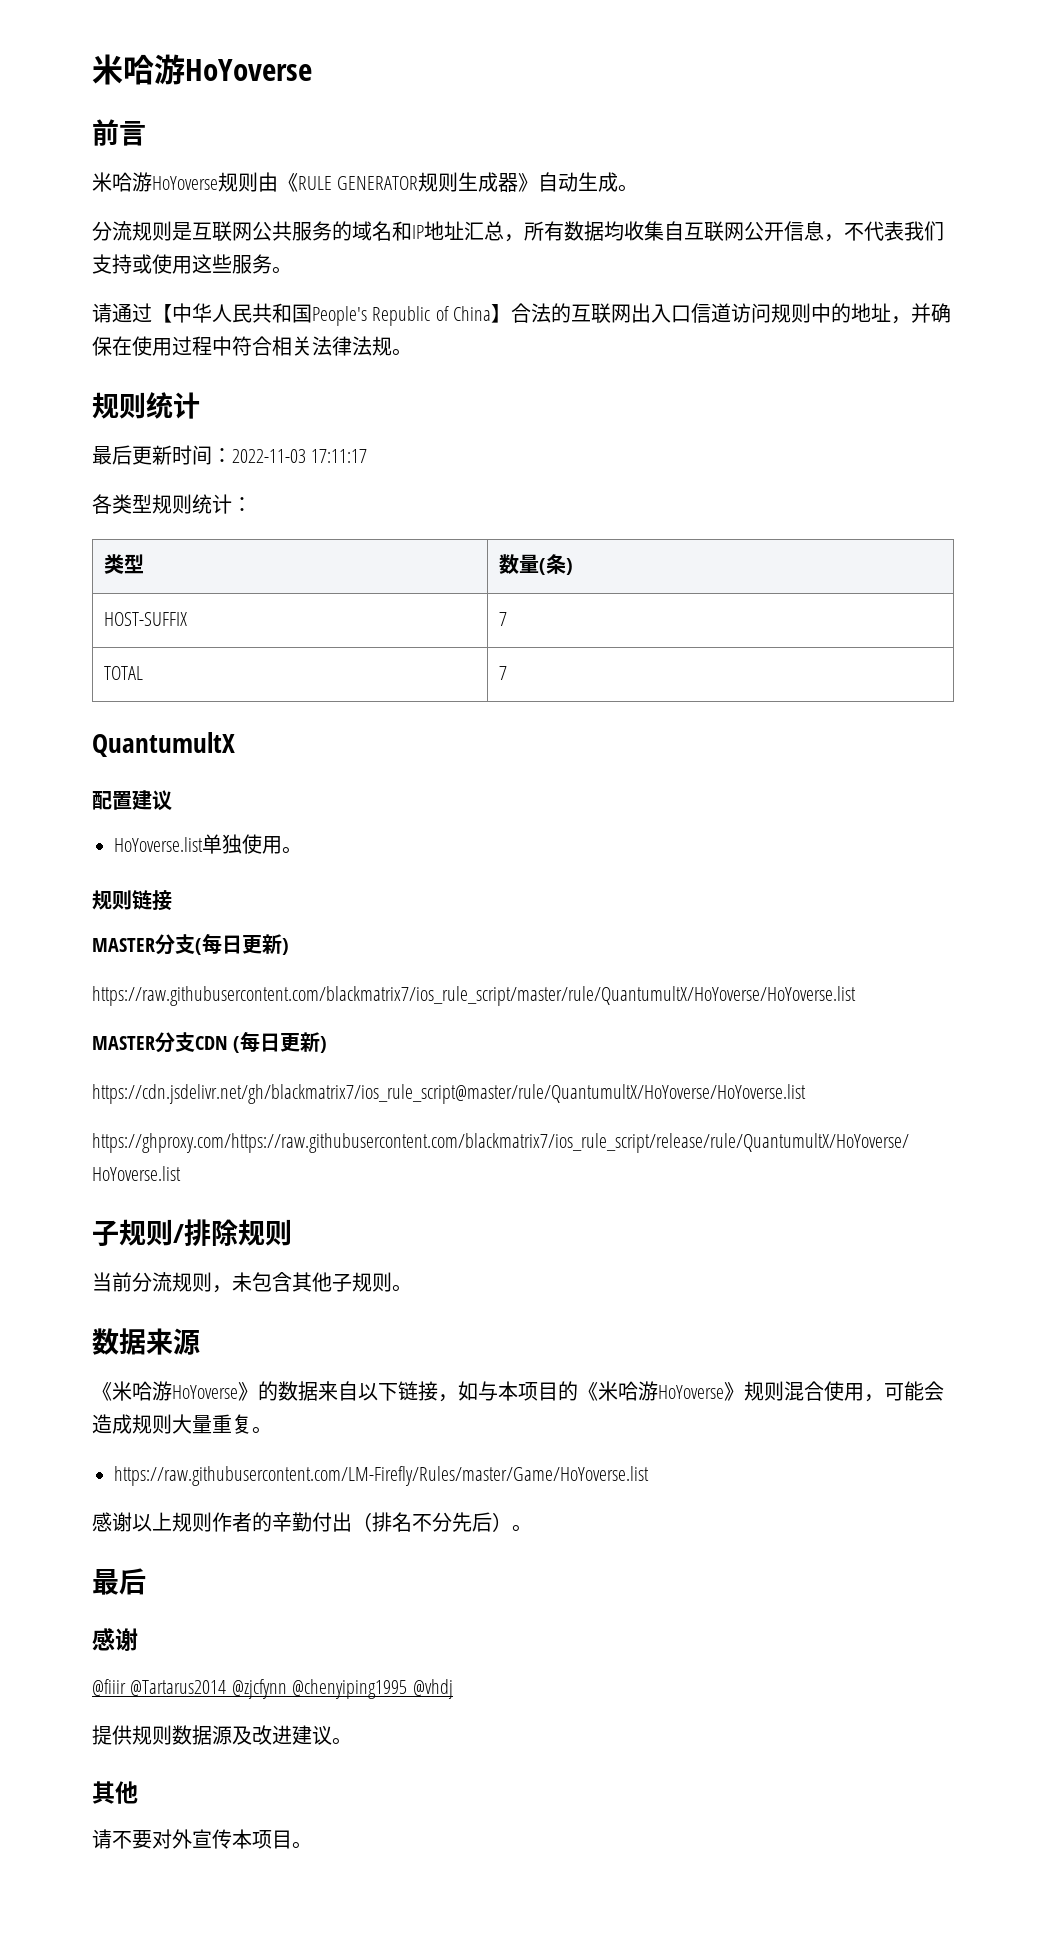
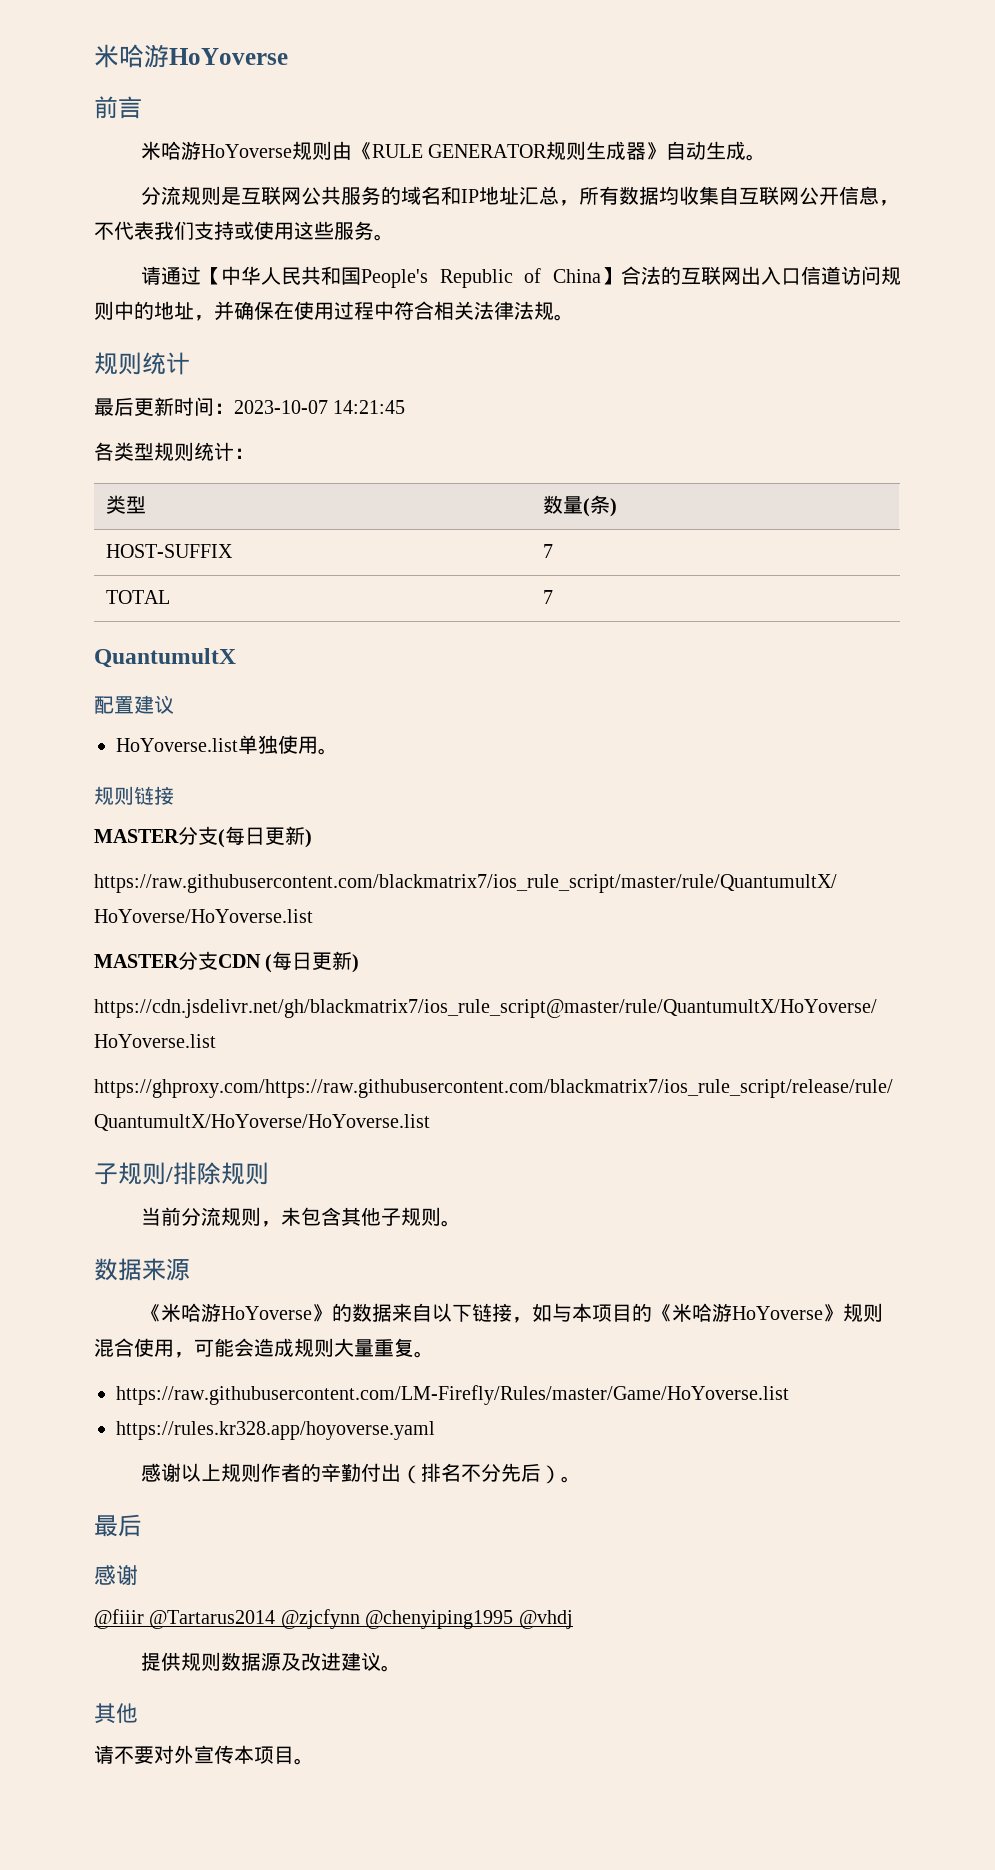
- 最后更新时间：2022-11-03 17:11:17
+ 最后更新时间：2023-10-07 14:21:45
+ https://rules.kr328.app/hoyoverse.yaml

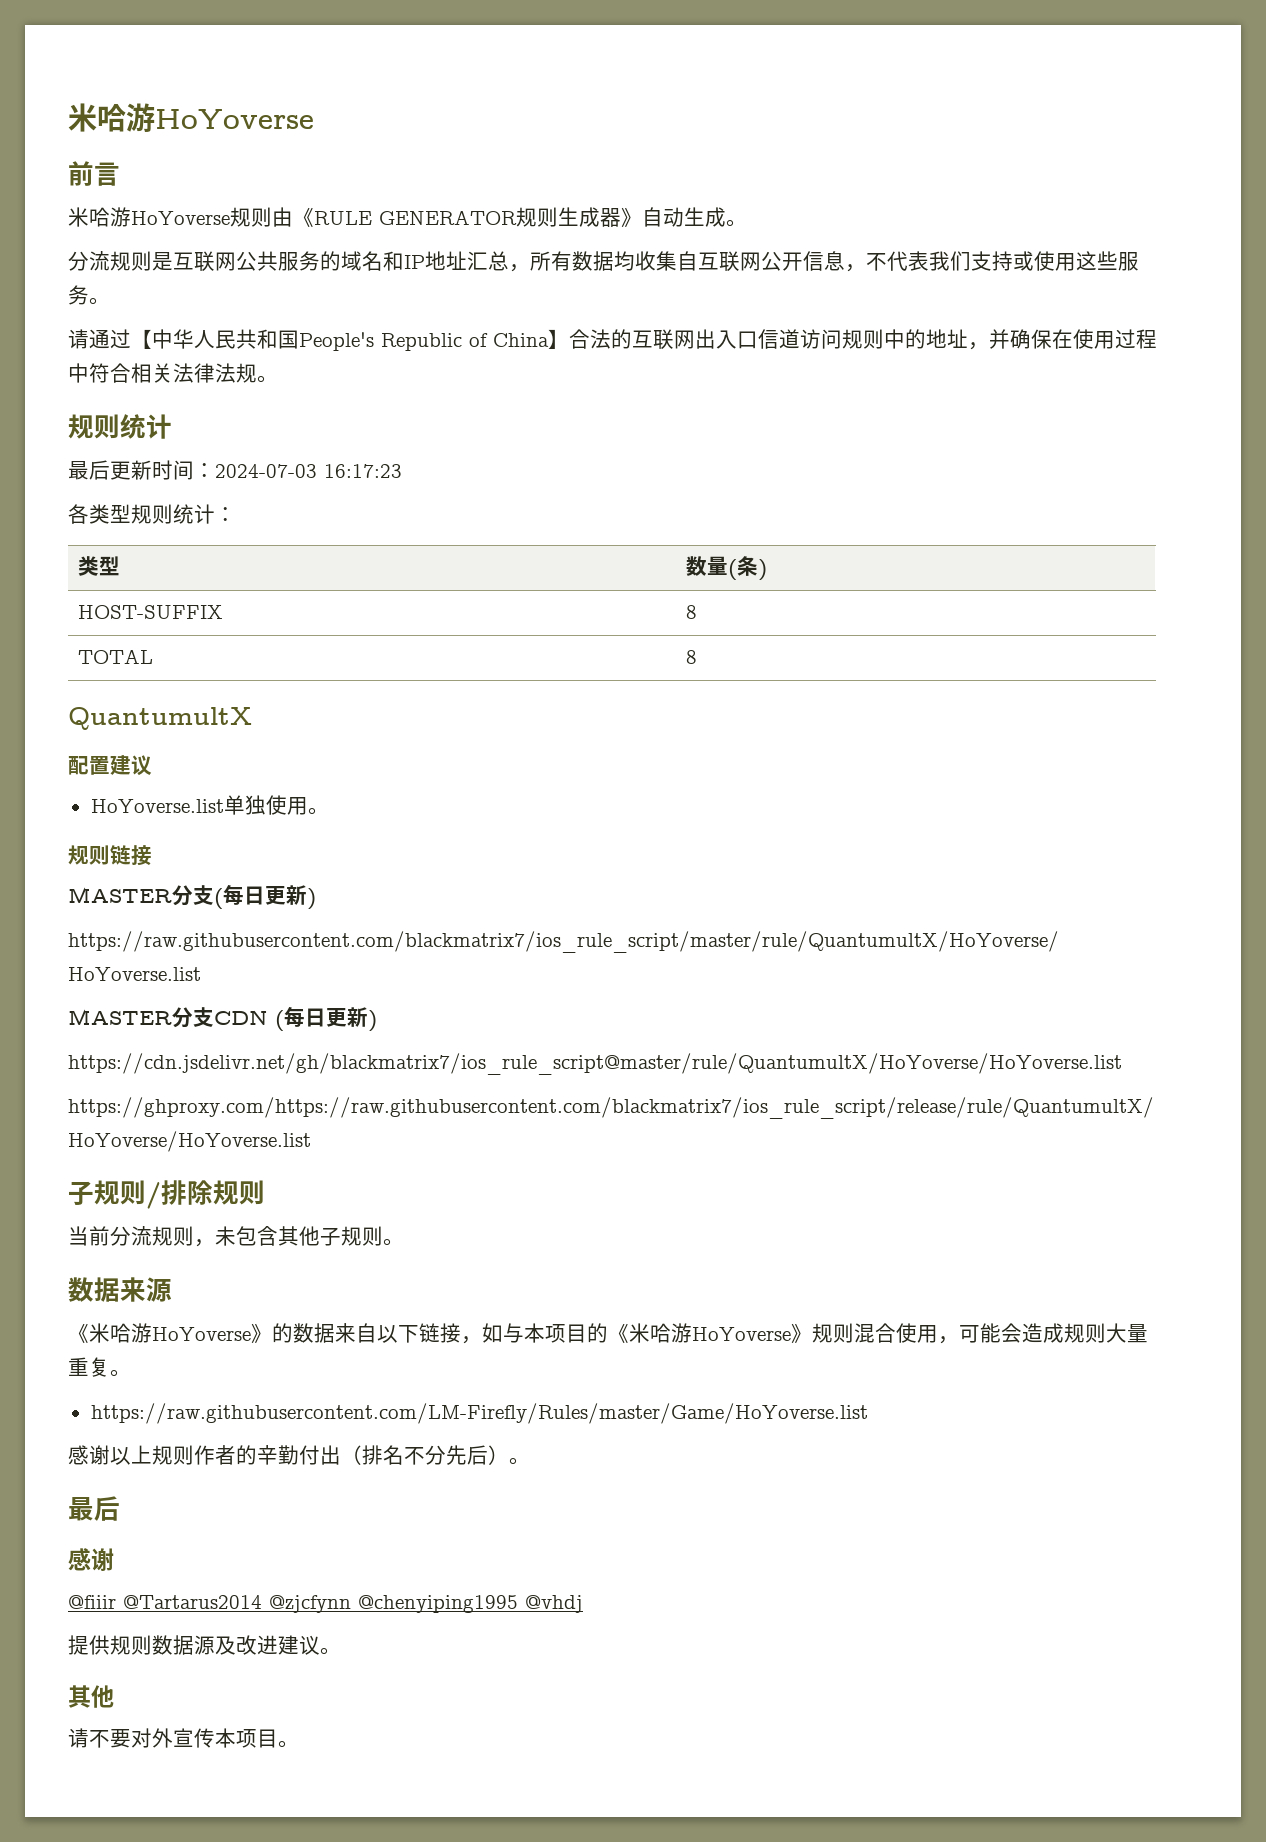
- 最后更新时间：2023-10-07 14:21:45
+ 最后更新时间：2024-07-03 16:17:23
- HOST-SUFFIX | 7
+ HOST-SUFFIX | 8
- TOTAL | 7
+ TOTAL | 8
- https://rules.kr328.app/hoyoverse.yaml

